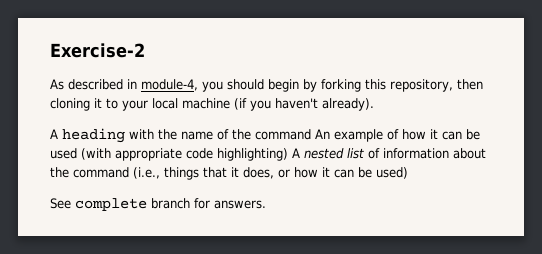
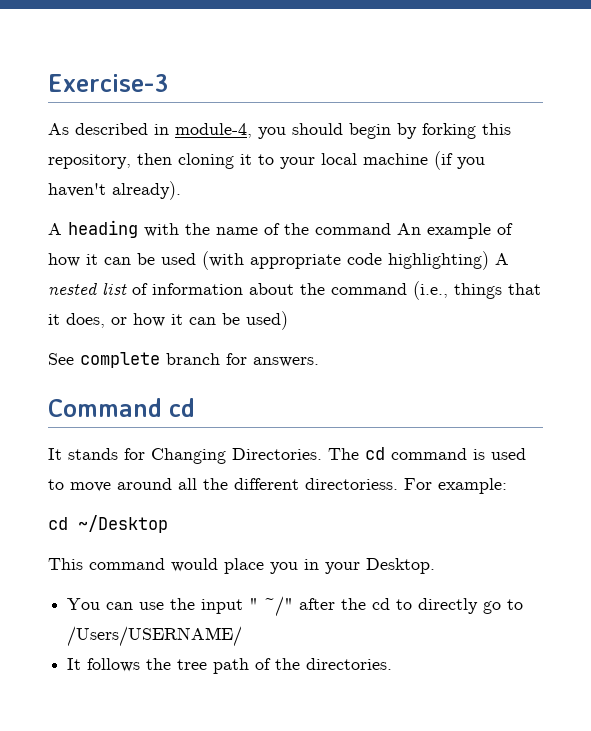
- Exercise-2
+ Exercise-3
+ Command cd
+ It stands for Changing Directories. The cd command is used to move around all the different directoriess. For example:
+ cd ~/Desktop
+ This command would place you in your Desktop.
+ You can use the input " ~/" after the cd to directly go to /Users/USERNAME/
+ It follows the tree path of the directories.

